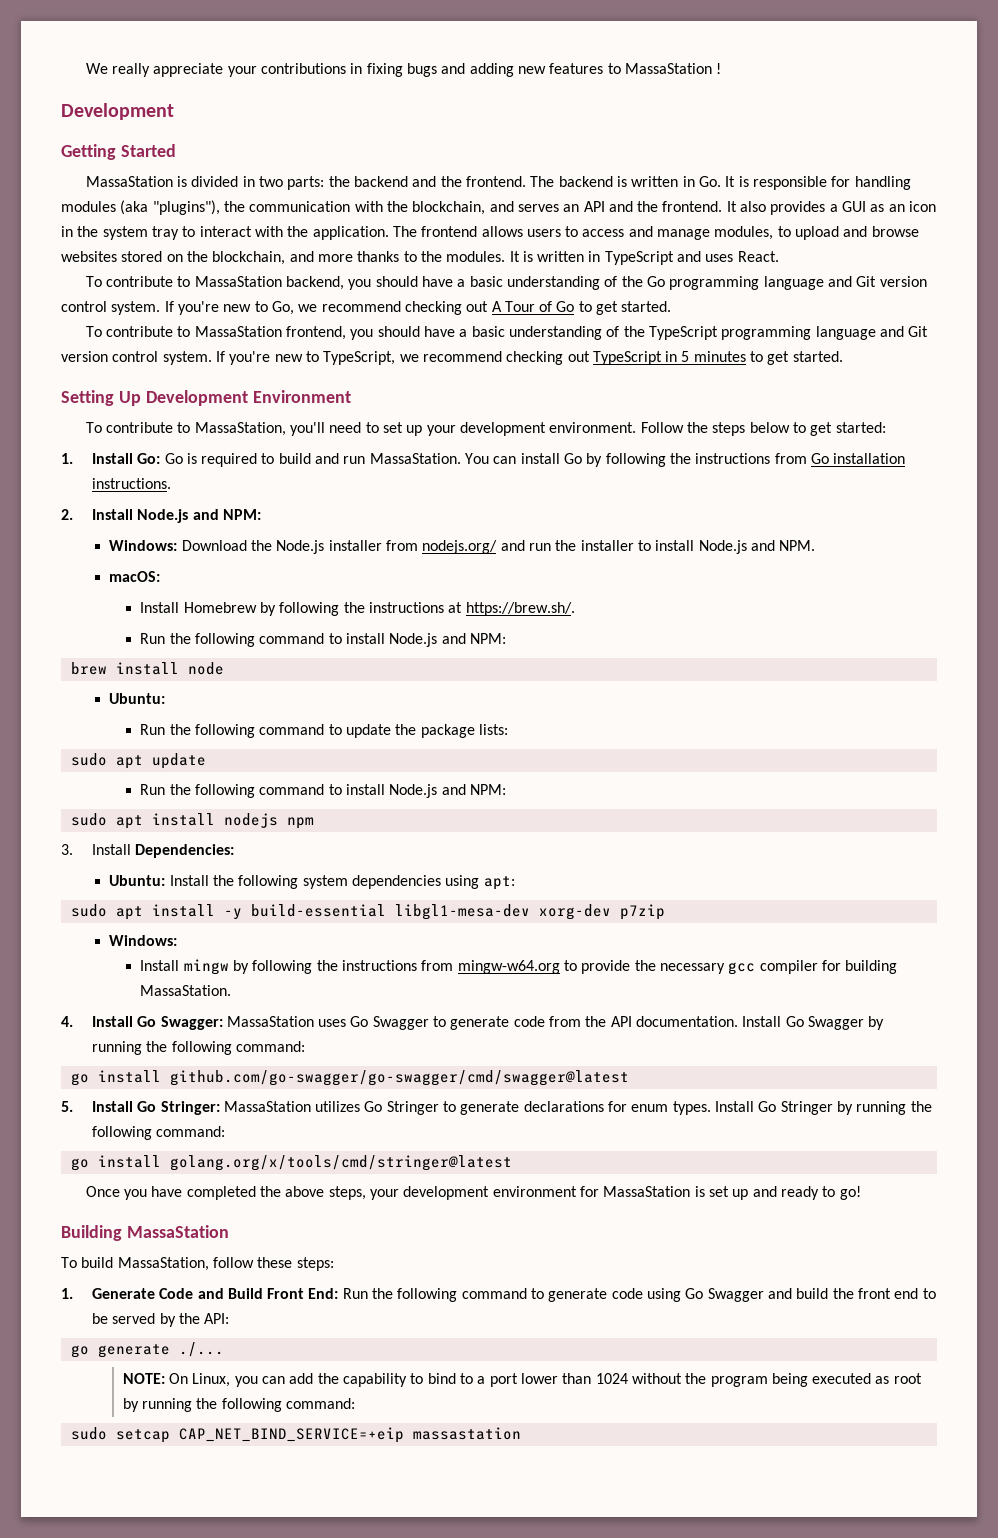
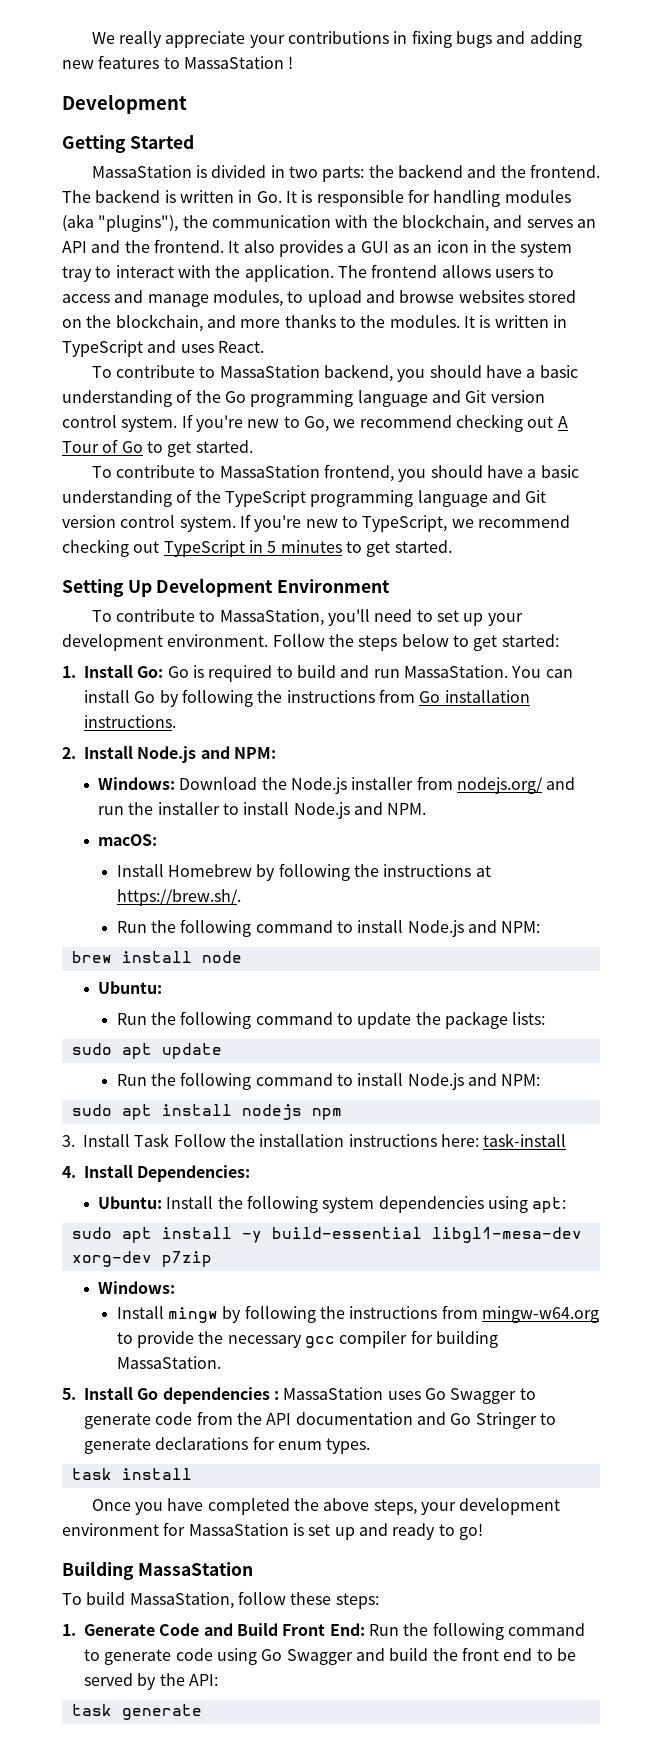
- 3. Install Dependencies:
+ 3. Install Task Follow the installation instructions here: task-install
+ 4. Install Dependencies:
- 4. Install Go Swagger: MassaStation uses Go Swagger to generate code from the API documentation. Install Go Swagger by running the following command:
- go install github.com/go-swagger/go-swagger/cmd/swagger@latest
- 5. Install Go Stringer: MassaStation utilizes Go Stringer to generate declarations for enum types. Install Go Stringer by running the following command:
- go install golang.org/x/tools/cmd/stringer@latest
+ 5. Install Go dependencies : MassaStation uses Go Swagger to generate code from the API documentation and Go Stringer to generate declarations for enum types.
+ task install
- go generate ./...
- NOTE: On Linux, you can add the capability to bind to a port lower than 1024 without the program being executed as root by running the following command:
- sudo setcap CAP_NET_BIND_SERVICE=+eip massastation
+ task generate

